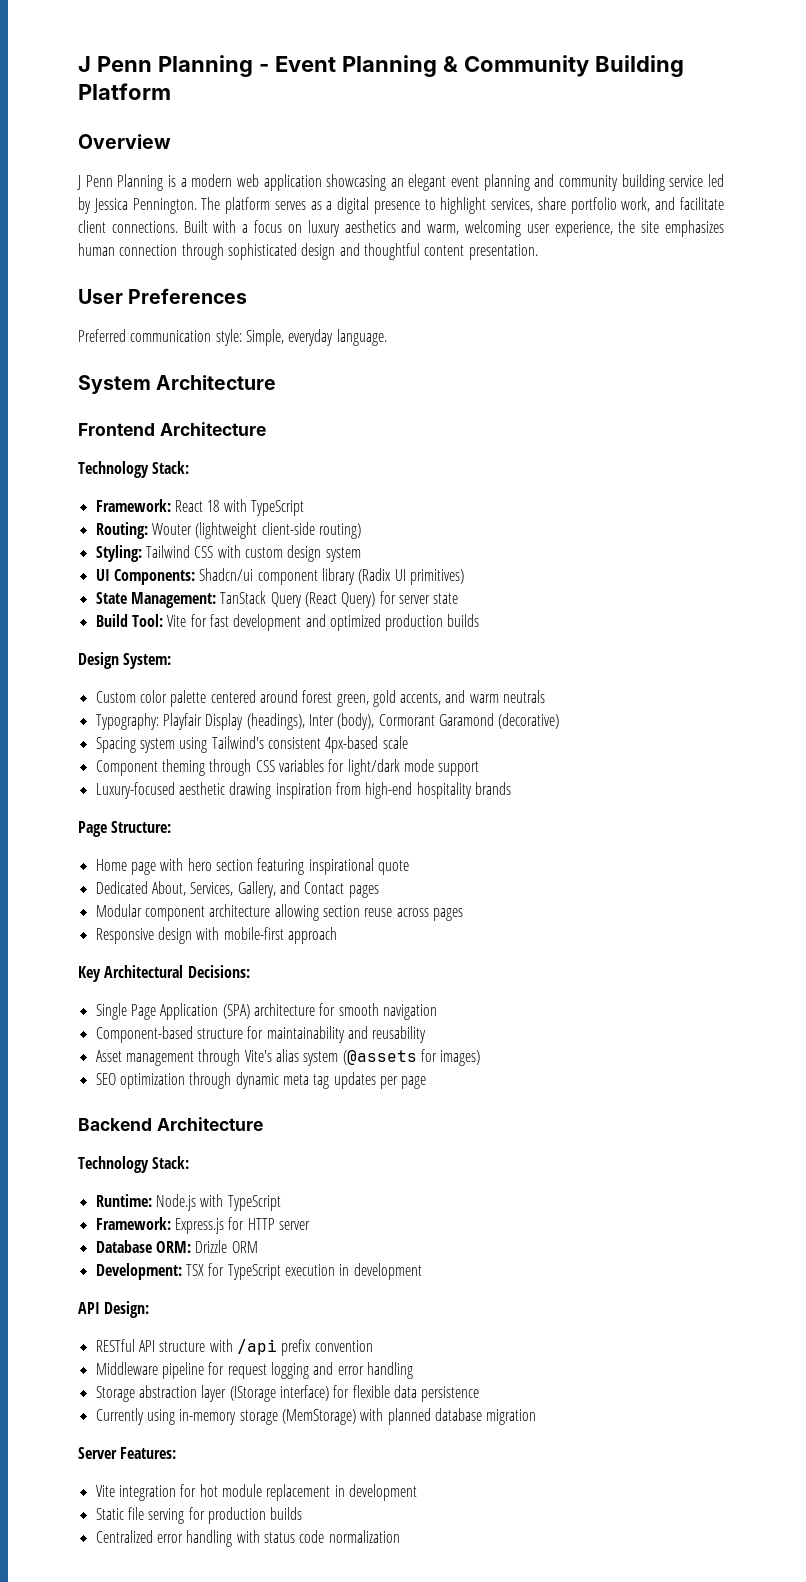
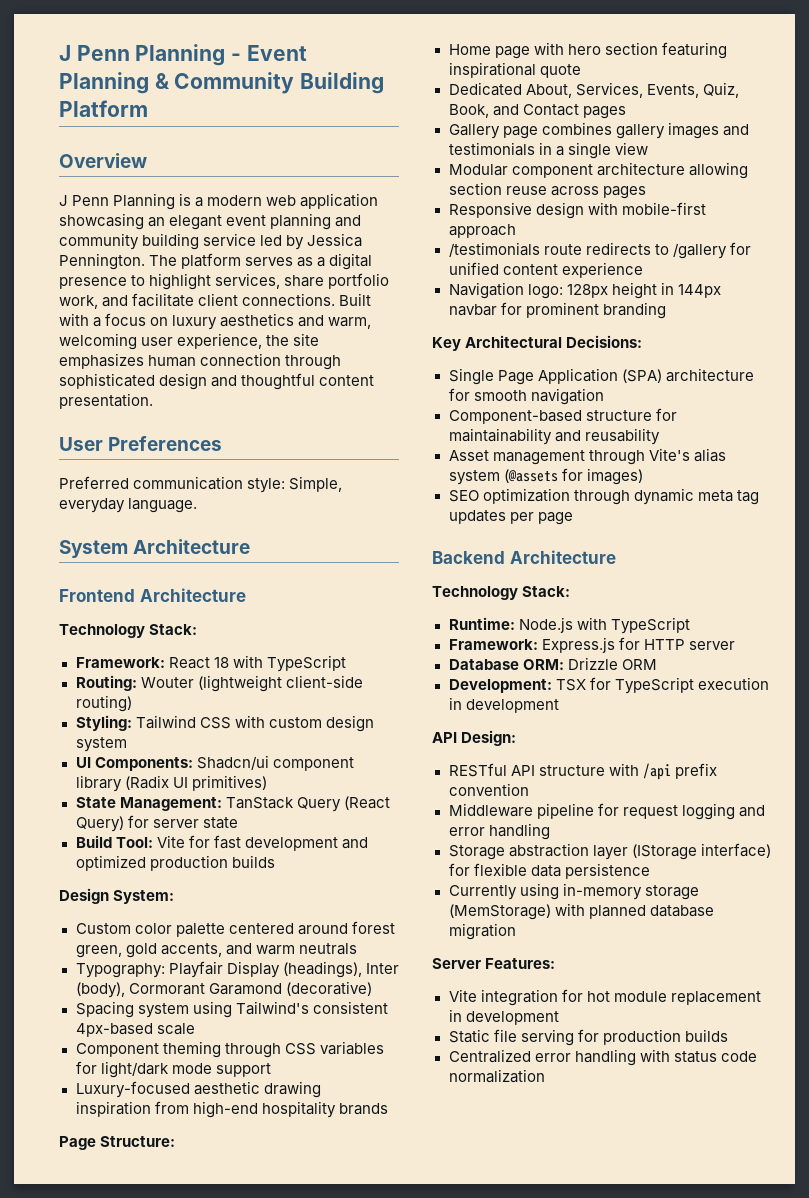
- Dedicated About, Services, Gallery, and Contact pages
+ Dedicated About, Services, Events, Quiz, Book, and Contact pages
+ Gallery page combines gallery images and testimonials in a single view
+ /testimonials route redirects to /gallery for unified content experience
+ Navigation logo: 128px height in 144px navbar for prominent branding

